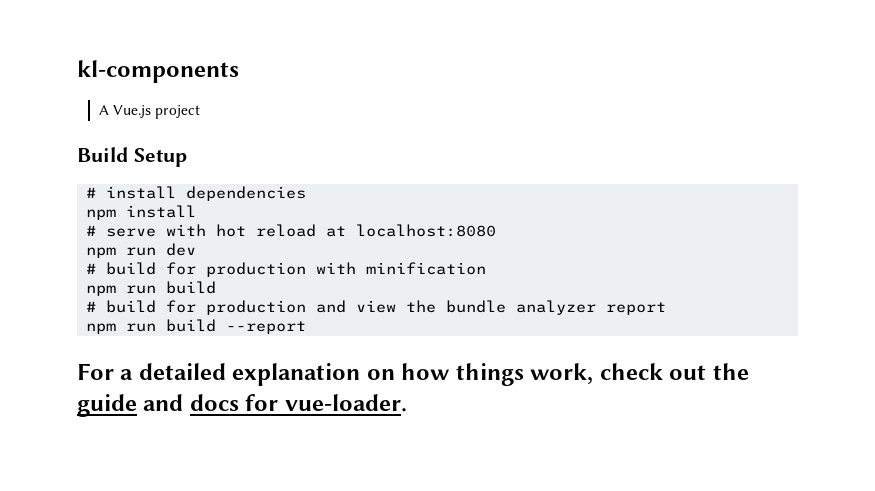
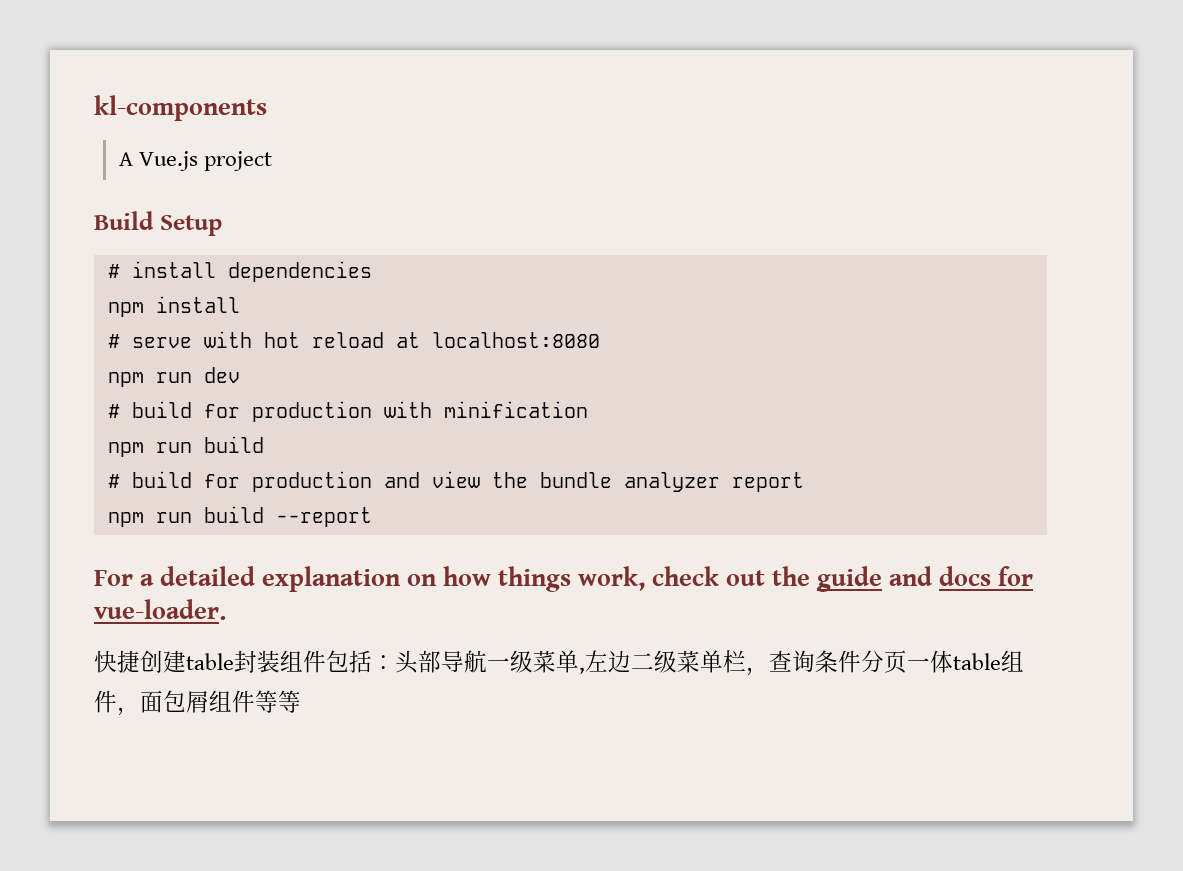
+ 快捷创建table封装组件包括：头部导航一级菜单,左边二级菜单栏，查询条件分页一体table组件，面包屑组件等等

